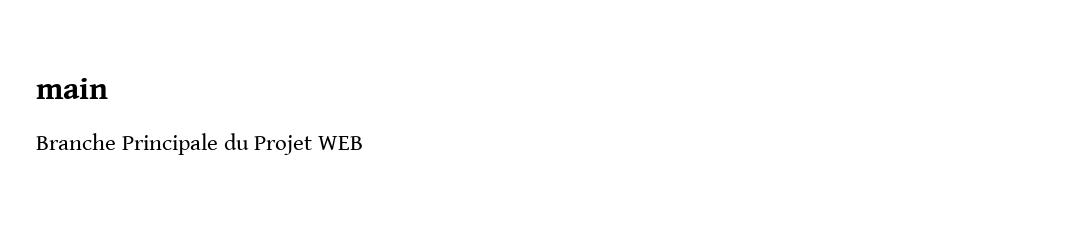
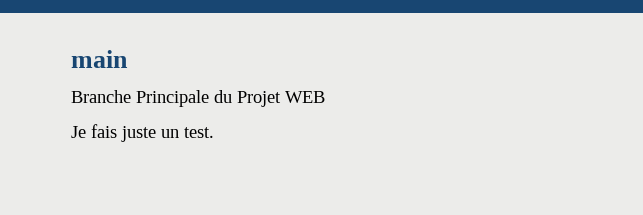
+ Je fais juste un test.

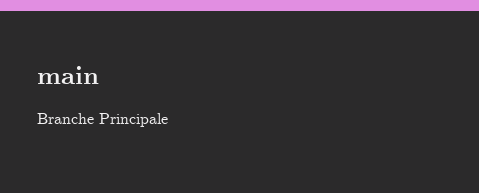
- Branche Principale du Projet WEB
- Je fais juste un test.
+ Branche Principale

